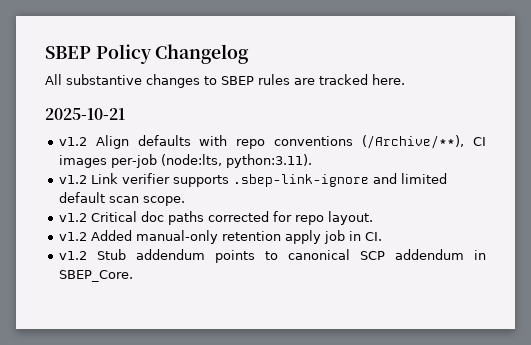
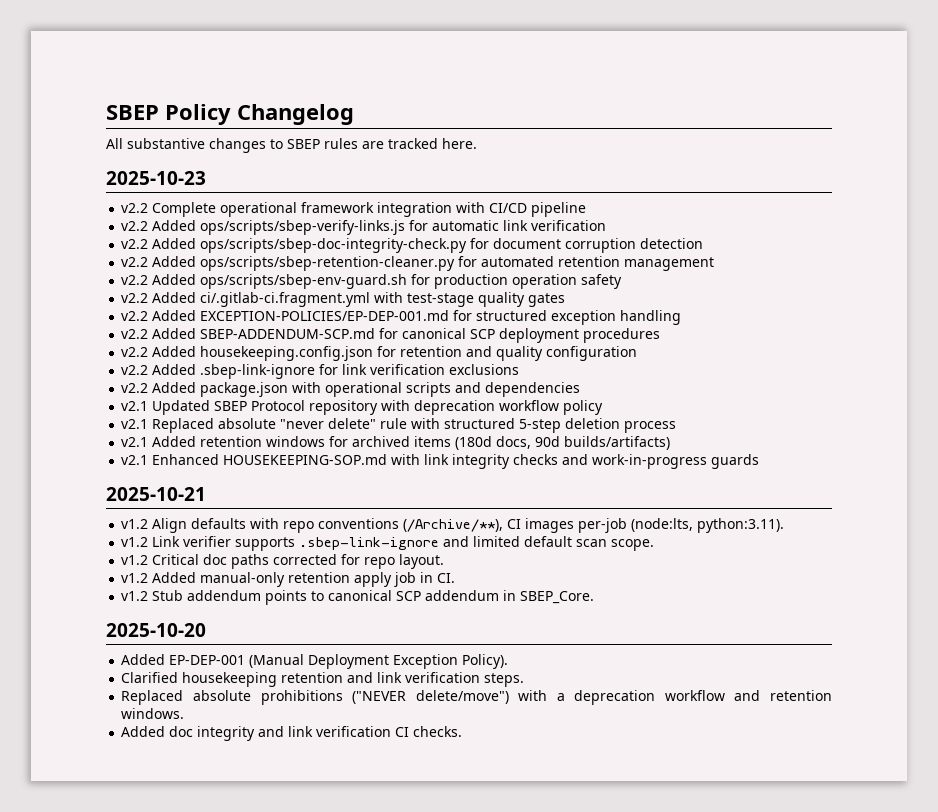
+ 2025-10-23
+ v2.2 Complete operational framework integration with CI/CD pipeline
+ v2.2 Added ops/scripts/sbep-verify-links.js for automatic link verification
+ v2.2 Added ops/scripts/sbep-doc-integrity-check.py for document corruption detection
+ v2.2 Added ops/scripts/sbep-retention-cleaner.py for automated retention management
+ v2.2 Added ops/scripts/sbep-env-guard.sh for production operation safety
+ v2.2 Added ci/.gitlab-ci.fragment.yml with test-stage quality gates
+ v2.2 Added EXCEPTION-POLICIES/EP-DEP-001.md for structured exception handling
+ v2.2 Added SBEP-ADDENDUM-SCP.md for canonical SCP deployment procedures
+ v2.2 Added housekeeping.config.json for retention and quality configuration
+ v2.2 Added .sbep-link-ignore for link verification exclusions
+ v2.2 Added package.json with operational scripts and dependencies
+ v2.1 Updated SBEP Protocol repository with deprecation workflow policy
+ v2.1 Replaced absolute "never delete" rule with structured 5-step deletion process
+ v2.1 Added retention windows for archived items (180d docs, 90d builds/artifacts)
+ v2.1 Enhanced HOUSEKEEPING-SOP.md with link integrity checks and work-in-progress guards
+ 2025-10-20
+ Added EP-DEP-001 (Manual Deployment Exception Policy).
+ Clarified housekeeping retention and link verification steps.
+ Replaced absolute prohibitions ("NEVER delete/move") with a deprecation workflow and retention windows.
+ Added doc integrity and link verification CI checks.

